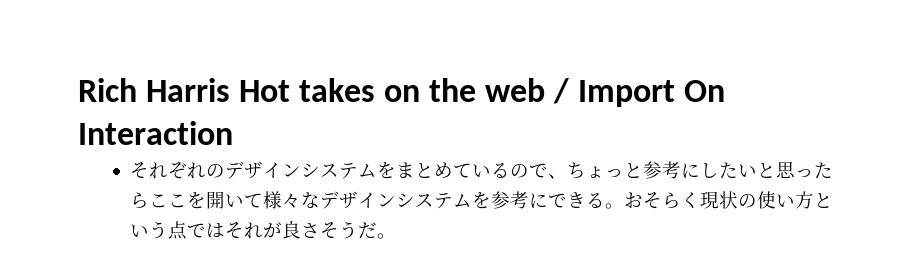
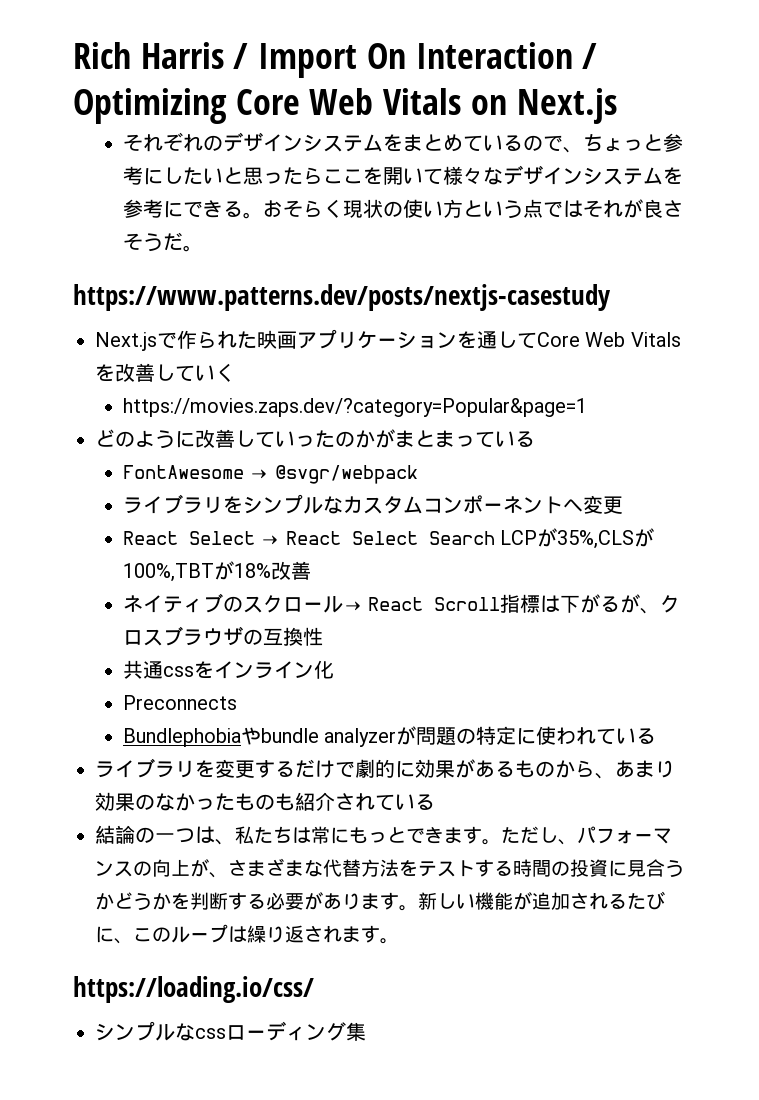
- Rich Harris Hot takes on the web / Import On Interaction
+ Rich Harris / Import On Interaction / Optimizing Core Web Vitals on Next.js
+ https://www.patterns.dev/posts/nextjs-casestudy
+ Next.jsで作られた映画アプリケーションを通してCore Web Vitalsを改善していく
+ https://movies.zaps.dev/?category=Popular&page=1
+ どのように改善していったのかがまとまっている
+ FontAwesome → @svgr/webpack
+ ライブラリをシンプルなカスタムコンポーネントへ変更
+ React Select → React Select Search LCPが35%,CLSが100%,TBTが18%改善
+ ネイティブのスクロール→ React Scroll指標は下がるが、クロスブラウザの互換性
+ 共通cssをインライン化
+ Preconnects
+ Bundlephobiaやbundle analyzerが問題の特定に使われている
+ ライブラリを変更するだけで劇的に効果があるものから、あまり効果のなかったものも紹介されている
+ 結論の一つは、私たちは常にもっとできます。ただし、パフォーマンスの向上が、さまざまな代替方法をテストする時間の投資に見合うかどうかを判断する必要があります。新しい機能が追加されるたびに、このループは繰り返されます。
+ https://loading.io/css/
+ シンプルなcssローディング集

